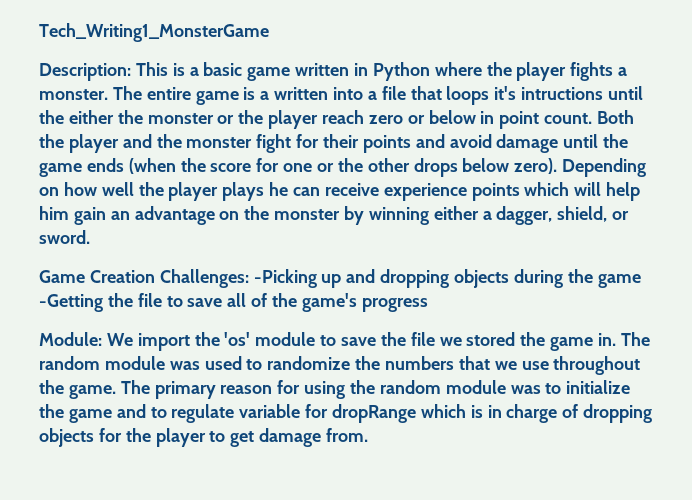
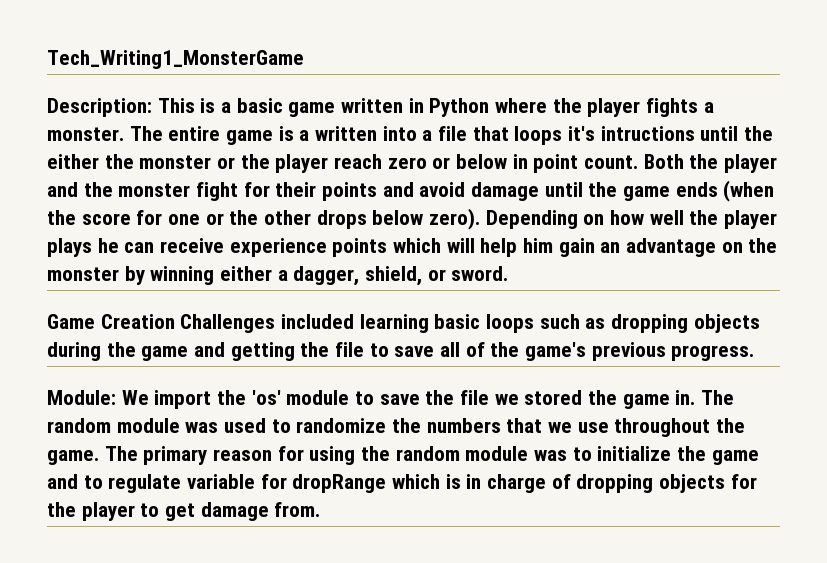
- Game Creation Challenges: -Picking up and dropping objects during the game -Getting the file to save all of the game's progress
+ Game Creation Challenges included learning basic loops such as dropping objects during the game and getting the file to save all of the game's previous progress.

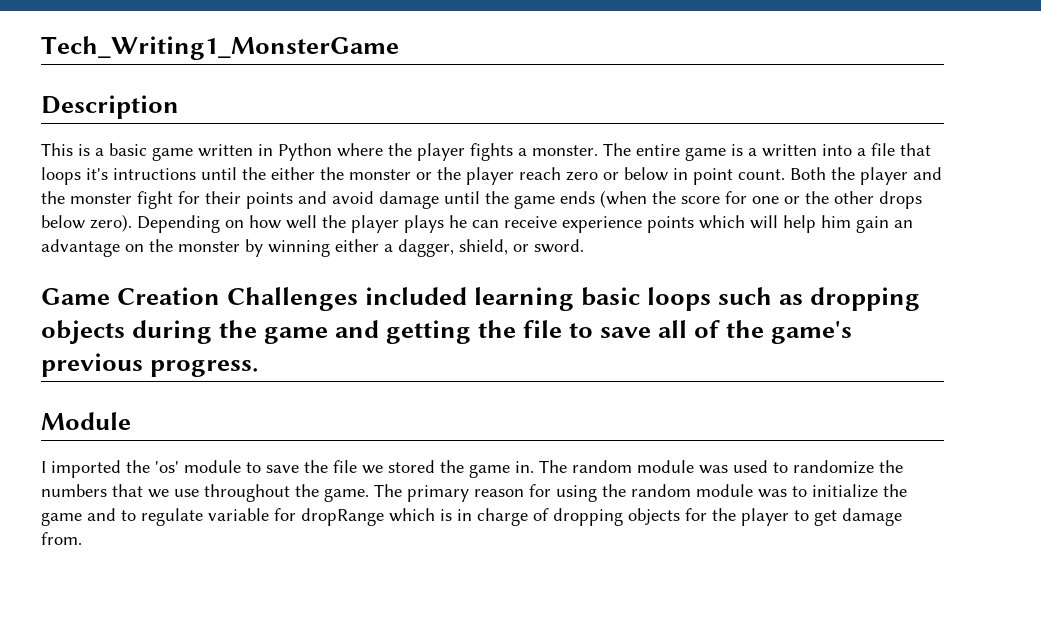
- Description: This is a basic game written in Python where the player fights a monster.
+ Description
+ This is a basic game written in Python where the player fights a monster.
- Module: We import the 'os' module to save the file we stored the game in.
+ Module
+ I imported the 'os' module to save the file we stored the game in.

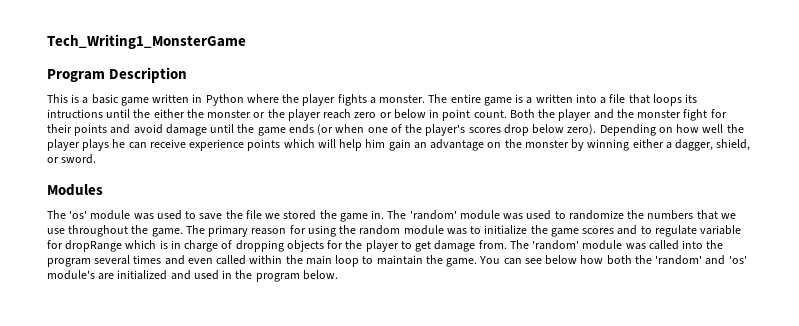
- Description
+ Program Description
- The entire game is a written into a file that loops it's intructions until the either the monster or the player reach zero or below in point count.
+ The entire game is a written into a file that loops its intructions until the either the monster or the player reach zero or below in point count.
- Both the player and the monster fight for their points and avoid damage until the game ends (when the score for one or the other drops below zero).
+ Both the player and the monster fight for their points and avoid damage until the game ends (or when one of the player's scores drop below zero).
- Game Creation Challenges included learning basic loops such as dropping objects during the game and getting the file to save all of the game's previous progress.
- Module
- I imported the 'os' module to save the file we stored the game in.
+ Modules
+ The 'os' module was used to save the file we stored the game in.
- The random module was used to randomize the numbers that we use throughout the game.
+ The 'random' module was used to randomize the numbers that we use throughout the game.
- The primary reason for using the random module was to initialize the game and to regulate variable for dropRange which is in charge of dropping objects for the player to get damage from.
+ The primary reason for using the random module was to initialize the game scores and to regulate variable for dropRange which is in charge of dropping objects for the player to get damage from.
+ The 'random' module was called into the program several times and even called within the main loop to maintain the game. You can see below how both the 'random' and 'os' module's are initialized and used in the program below.

